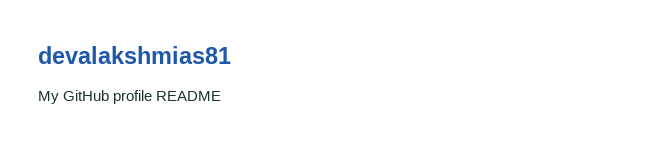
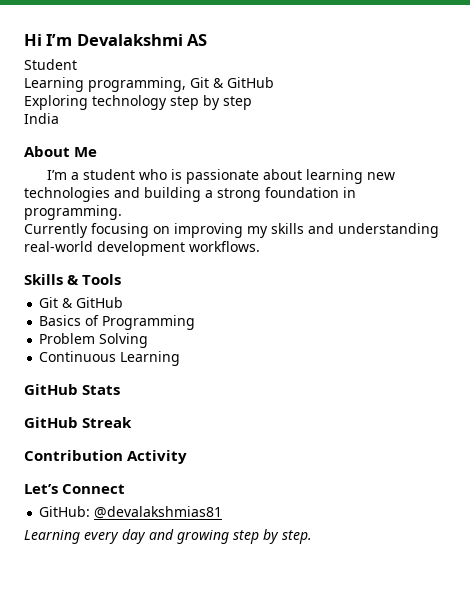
- devalakshmias81
- My GitHub profile README
+ Hi I’m Devalakshmi AS
+ Student
+ Learning programming, Git & GitHub
+ Exploring technology step by step
+ India
+ About Me
+ I’m a student who is passionate about learning new technologies and building a strong foundation in programming.
+ Currently focusing on improving my skills and understanding real-world development workflows.
+ Skills & Tools
+ Git & GitHub
+ Basics of Programming
+ Problem Solving
+ Continuous Learning
+ GitHub Stats
+ GitHub Streak
+ Contribution Activity
+ Let’s Connect
+ GitHub: @devalakshmias81
+ Learning every day and growing step by step.

